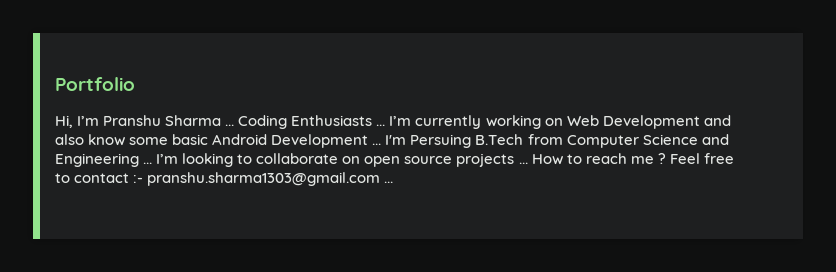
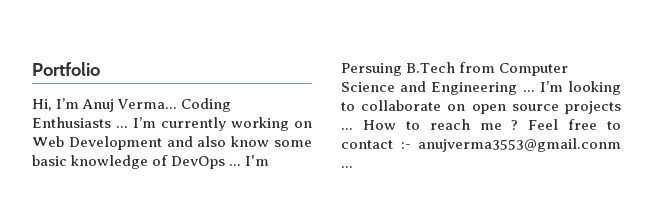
- Hi, I’m Pranshu Sharma ...
+ Hi, I’m Anuj Verma...
- I’m currently working on Web Development and also know some basic Android Development ...
+ I’m currently working on Web Development and also know some basic knowledge of DevOps ...
- Feel free to contact :- pranshu.sharma1303@gmail.com ...
+ Feel free to contact :- anujverma3553@gmail.conm ...

